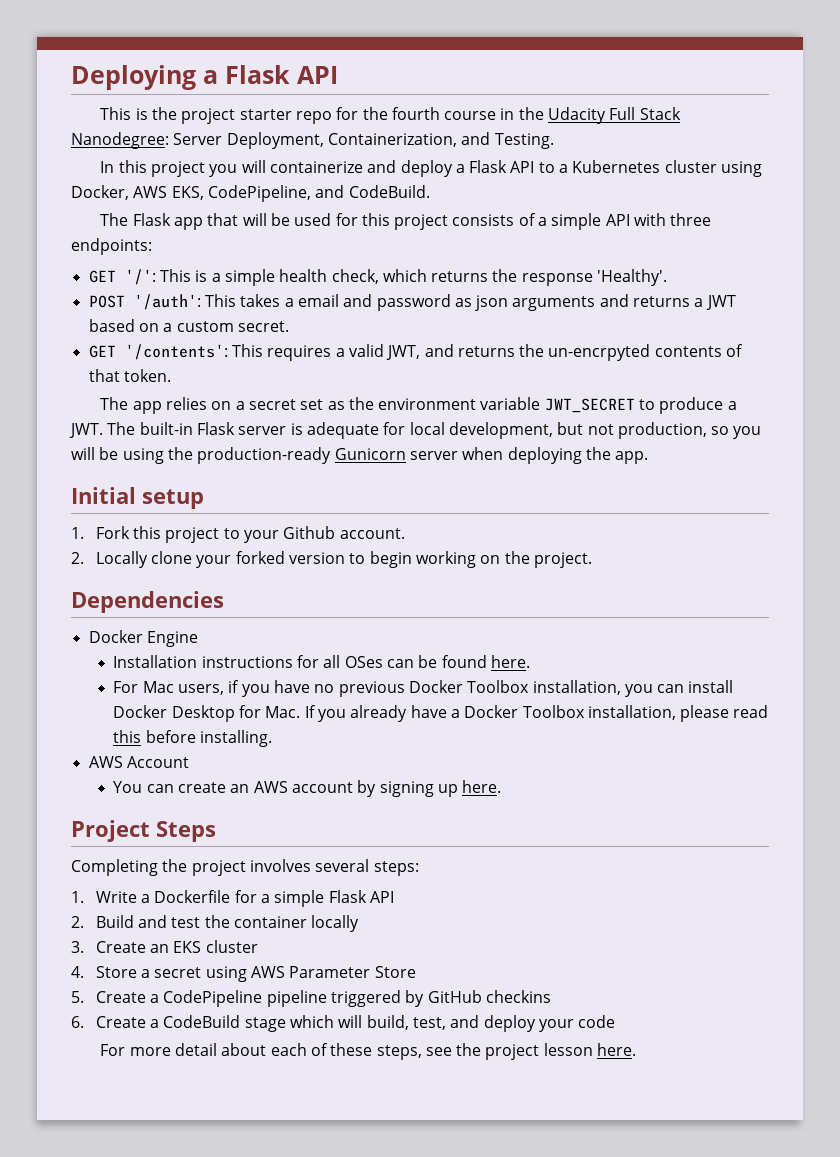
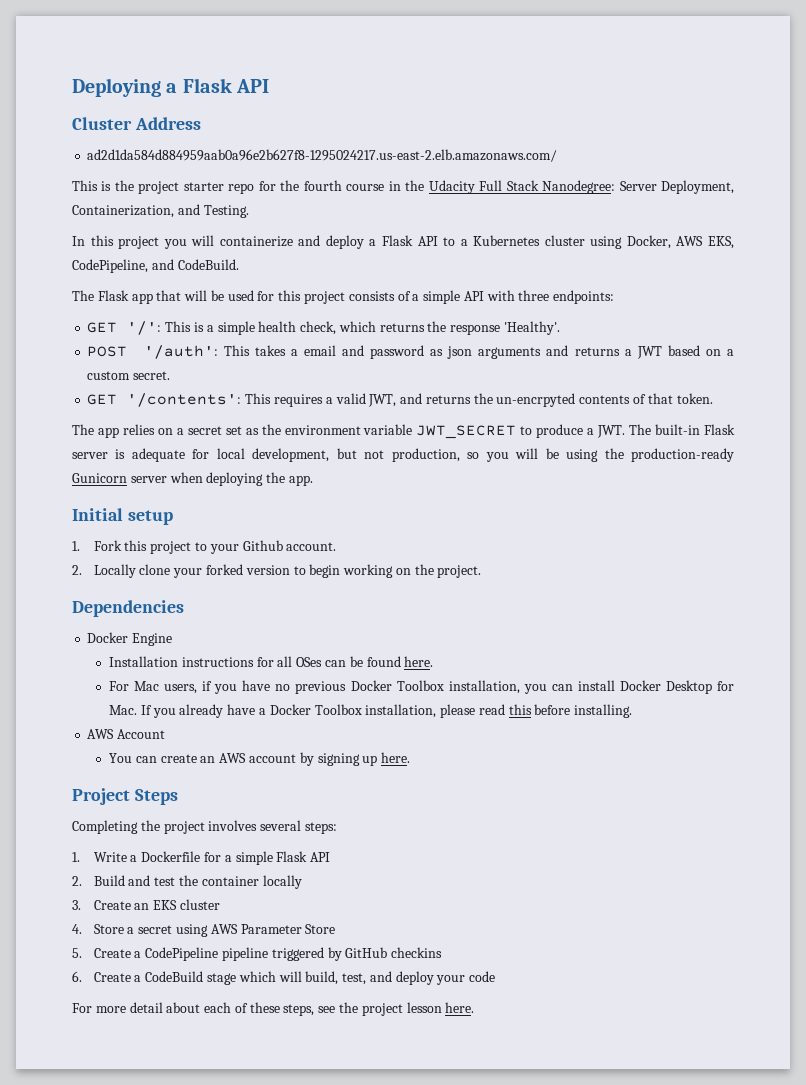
+ Cluster Address
+ ad2d1da584d884959aab0a96e2b627f8-1295024217.us-east-2.elb.amazonaws.com/

